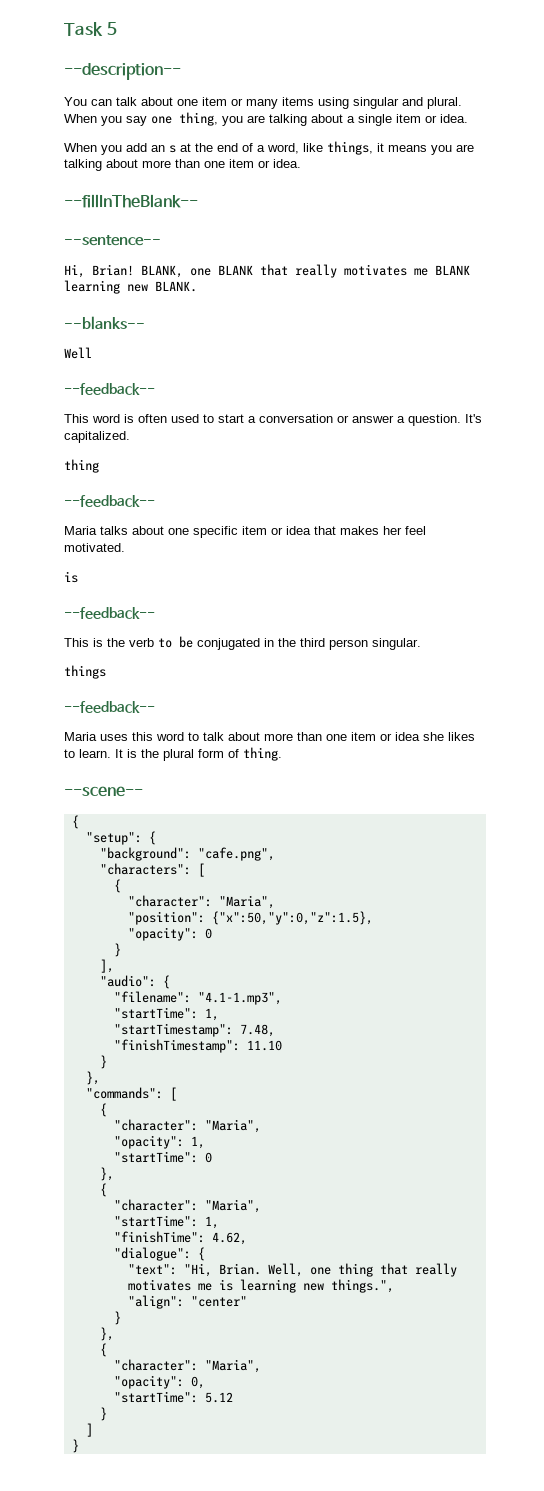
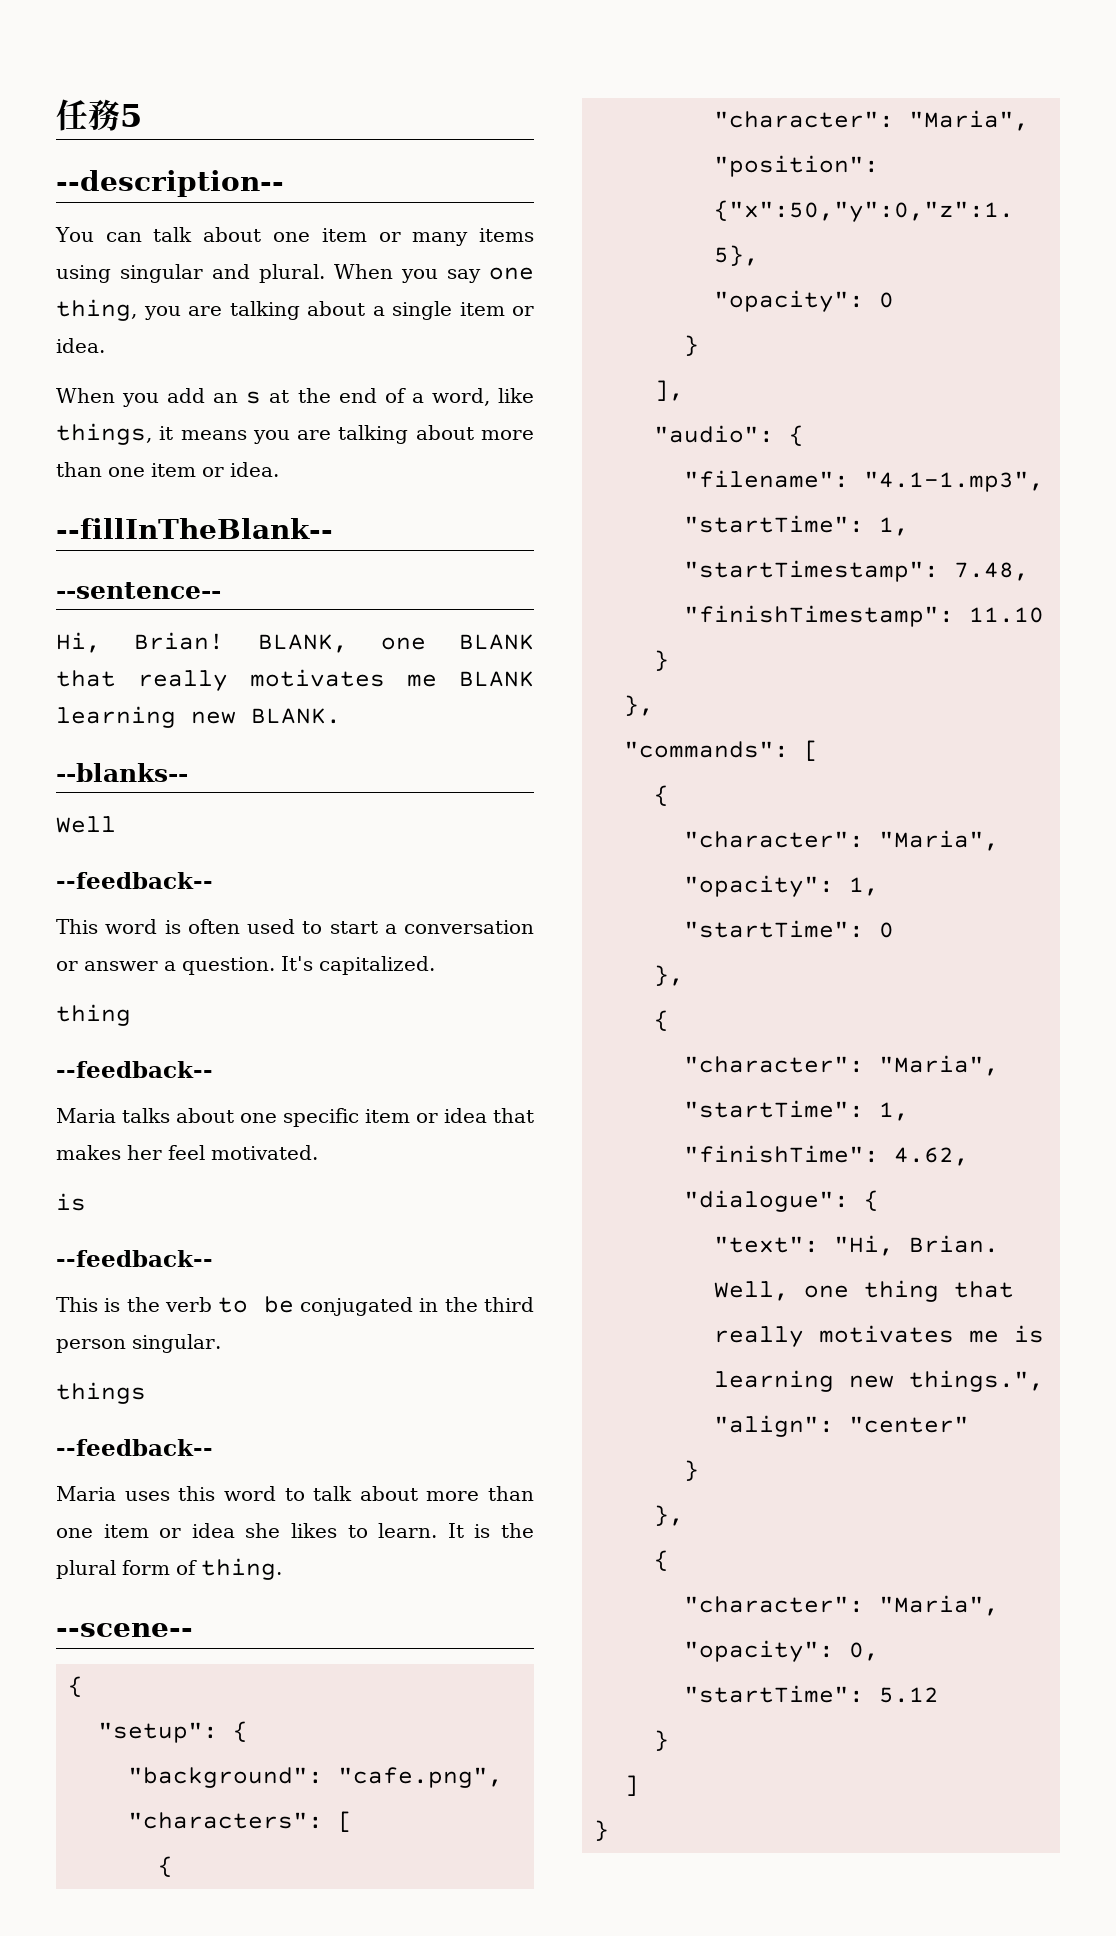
- Task 5
+ 任務5

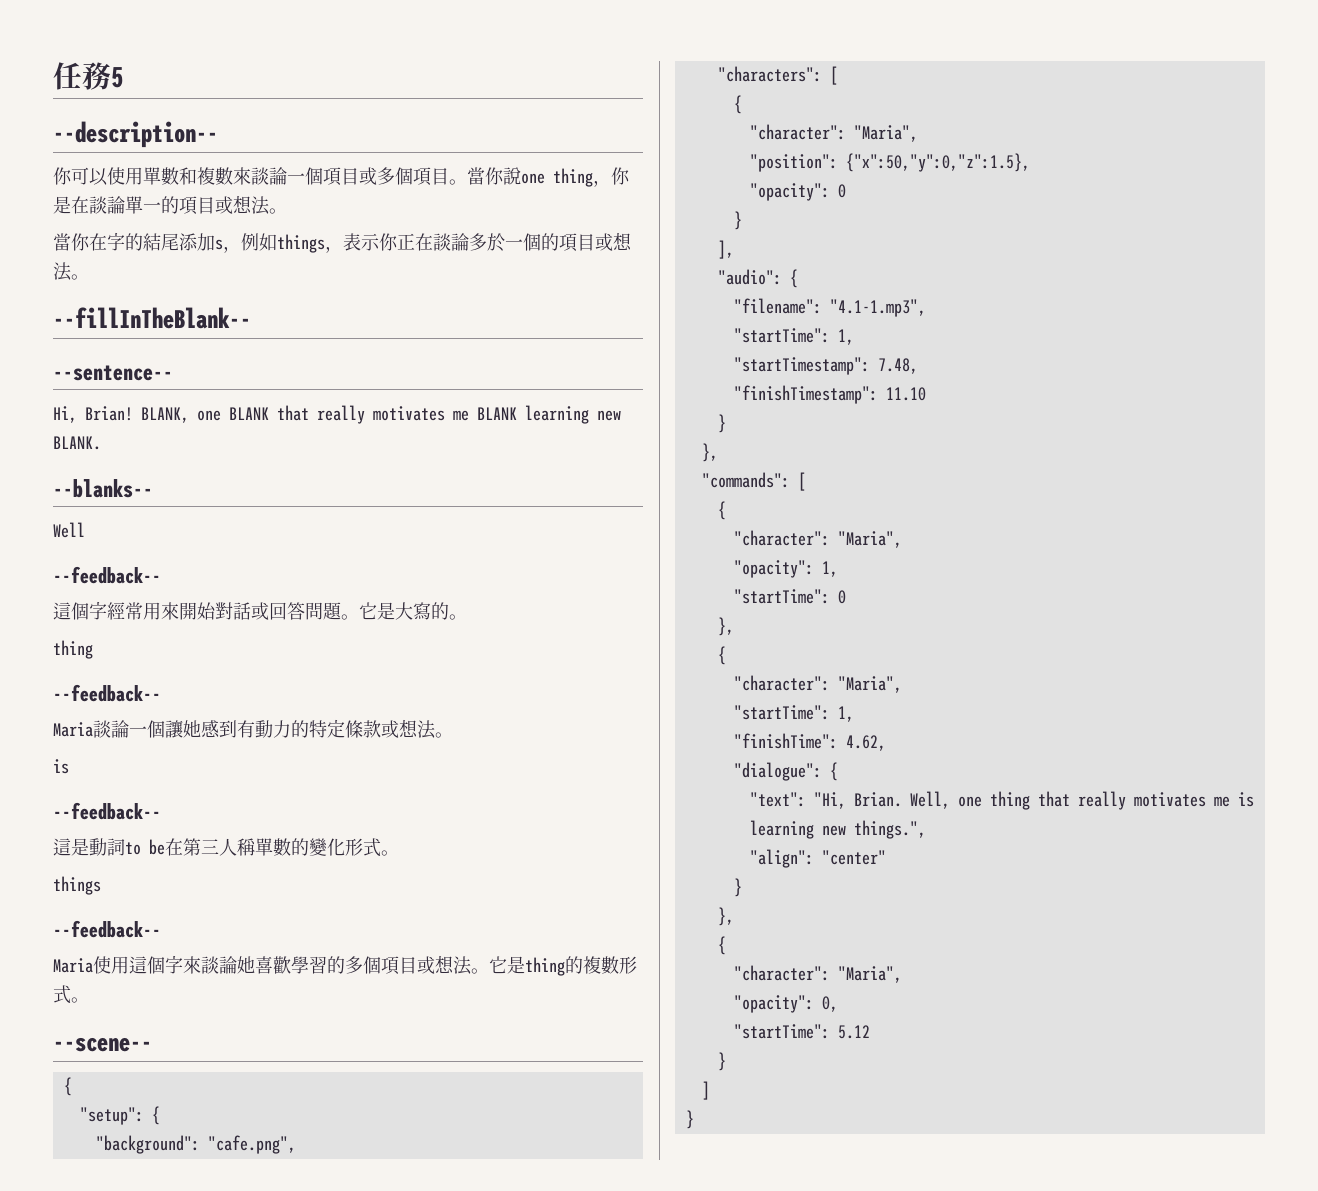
- You can talk about one item or many items using singular and plural. When you say one thing, you are talking about a single item or idea.
- When you add an s at the end of a word, like things, it means you are talking about more than one item or idea.
+ 你可以使用單數和複數來談論一個項目或多個項目。當你說one thing，你是在談論單一的項目或想法。
+ 當你在字的結尾添加s，例如things，表示你正在談論多於一個的項目或想法。
- This word is often used to start a conversation or answer a question. It's capitalized.
+ 這個字經常用來開始對話或回答問題。它是大寫的。
  thing
  --feedback--
- Maria talks about one specific item or idea that makes her feel motivated.
+ Maria談論一個讓她感到有動力的特定條款或想法。
  is
  --feedback--
- This is the verb to be conjugated in the third person singular.
+ 這是動詞to be在第三人稱單數的變化形式。
  things
  --feedback--
- Maria uses this word to talk about more than one item or idea she likes to learn. It is the plural form of thing.
+ Maria使用這個字來談論她喜歡學習的多個項目或想法。它是thing的複數形式。

